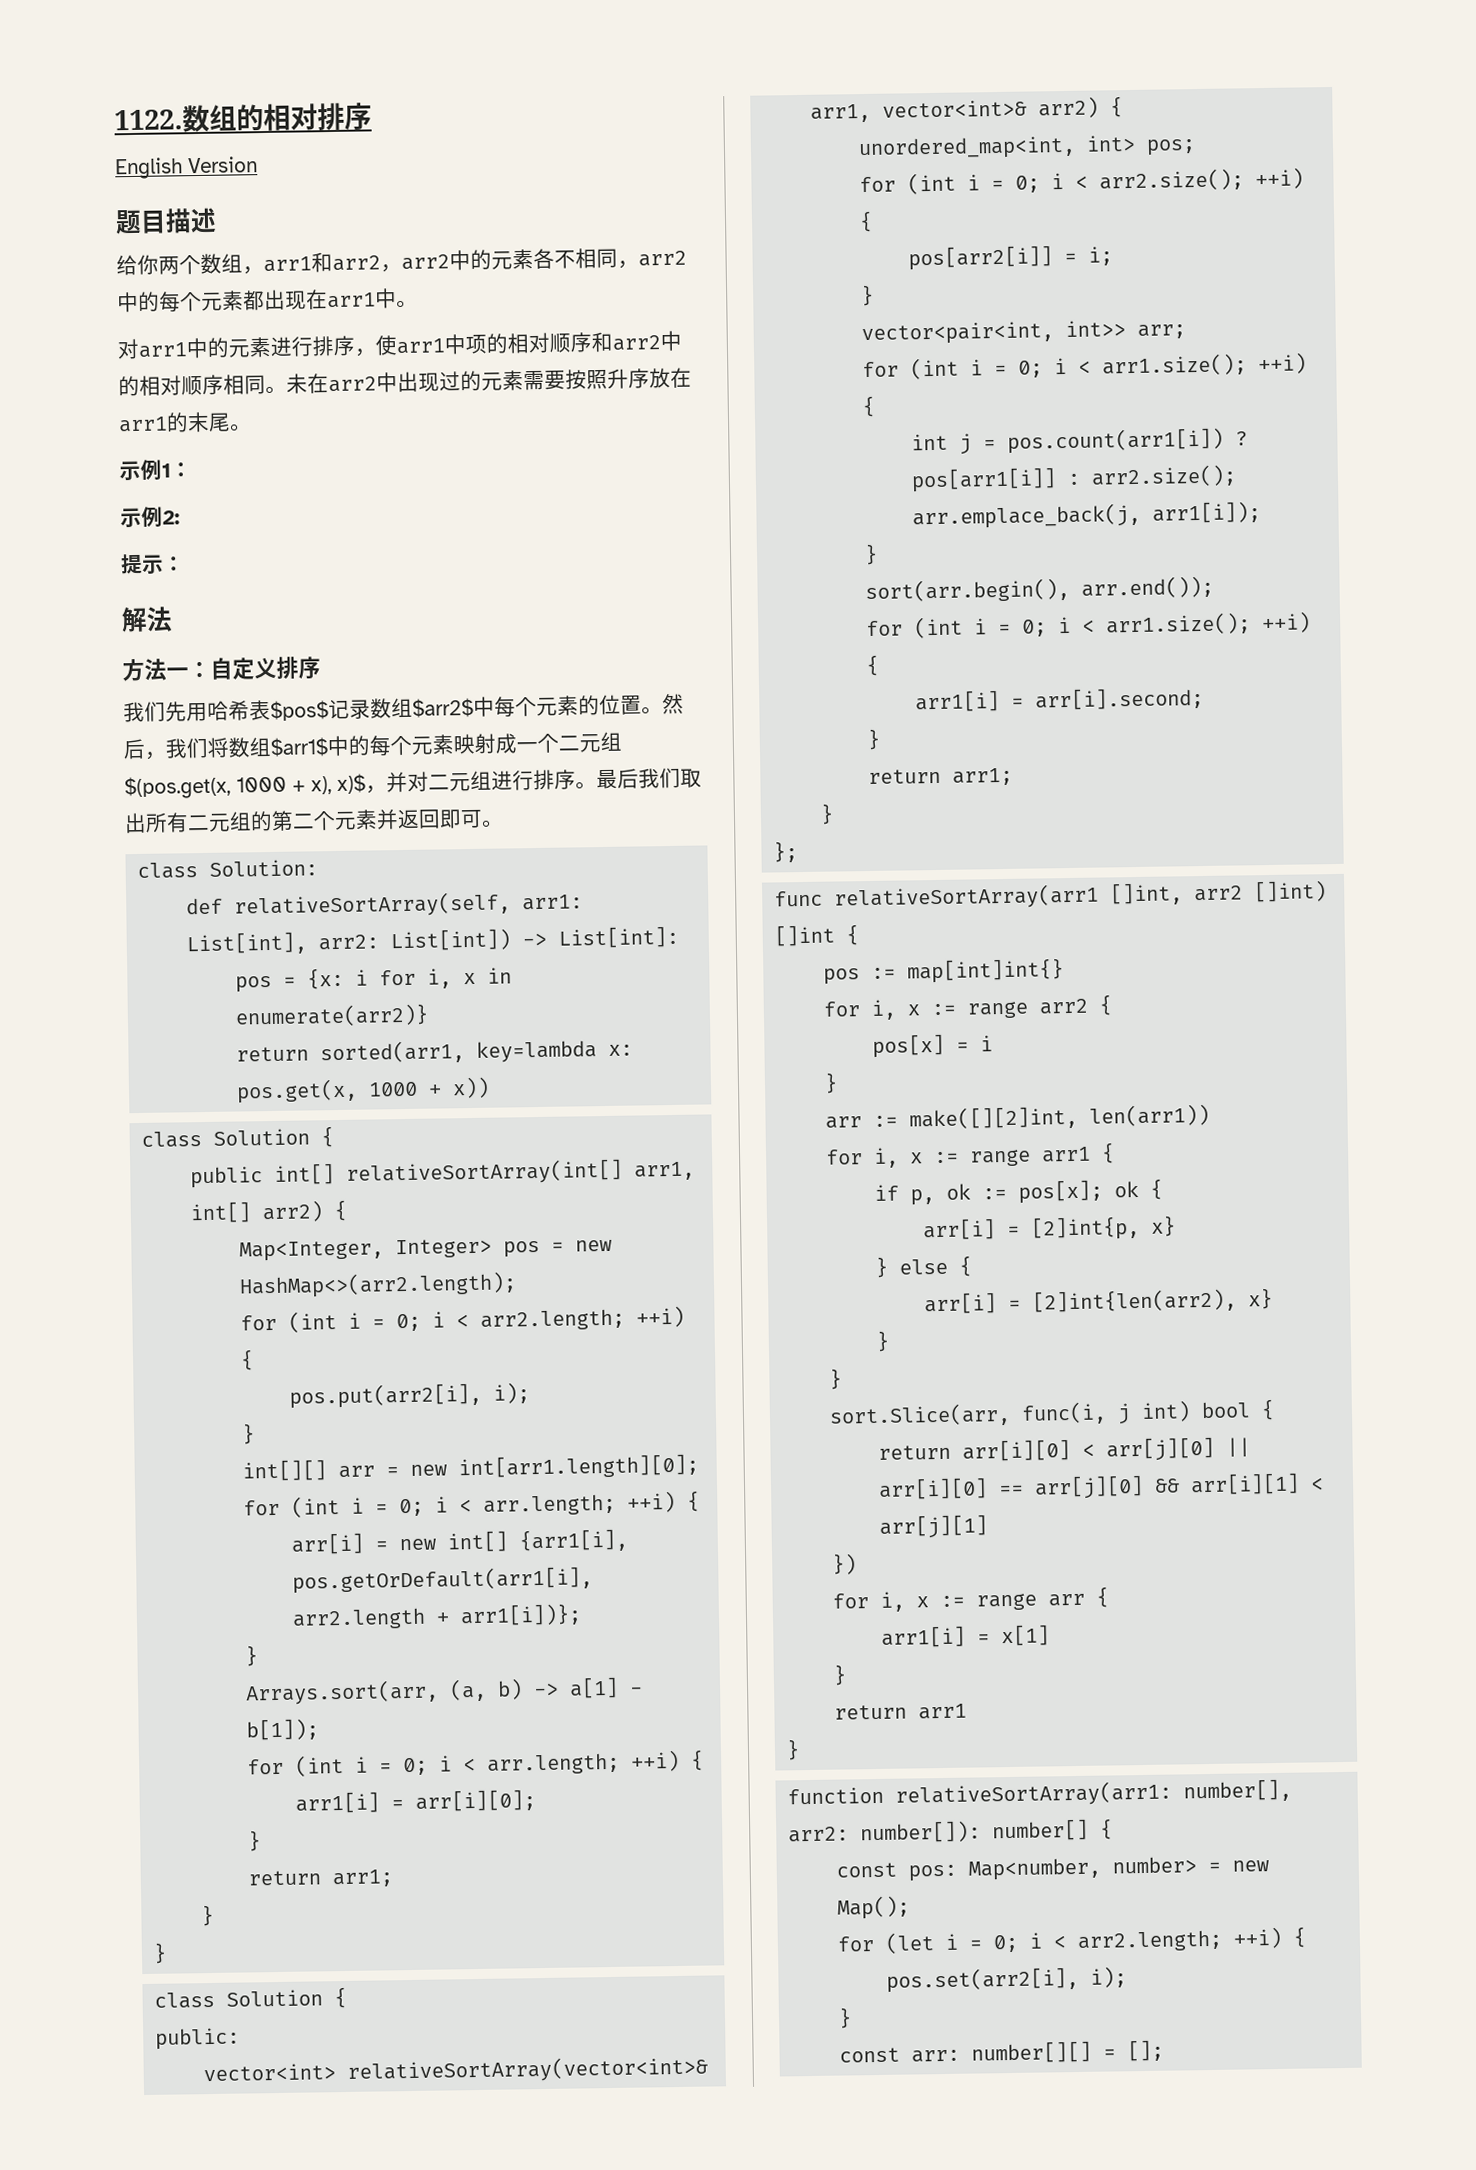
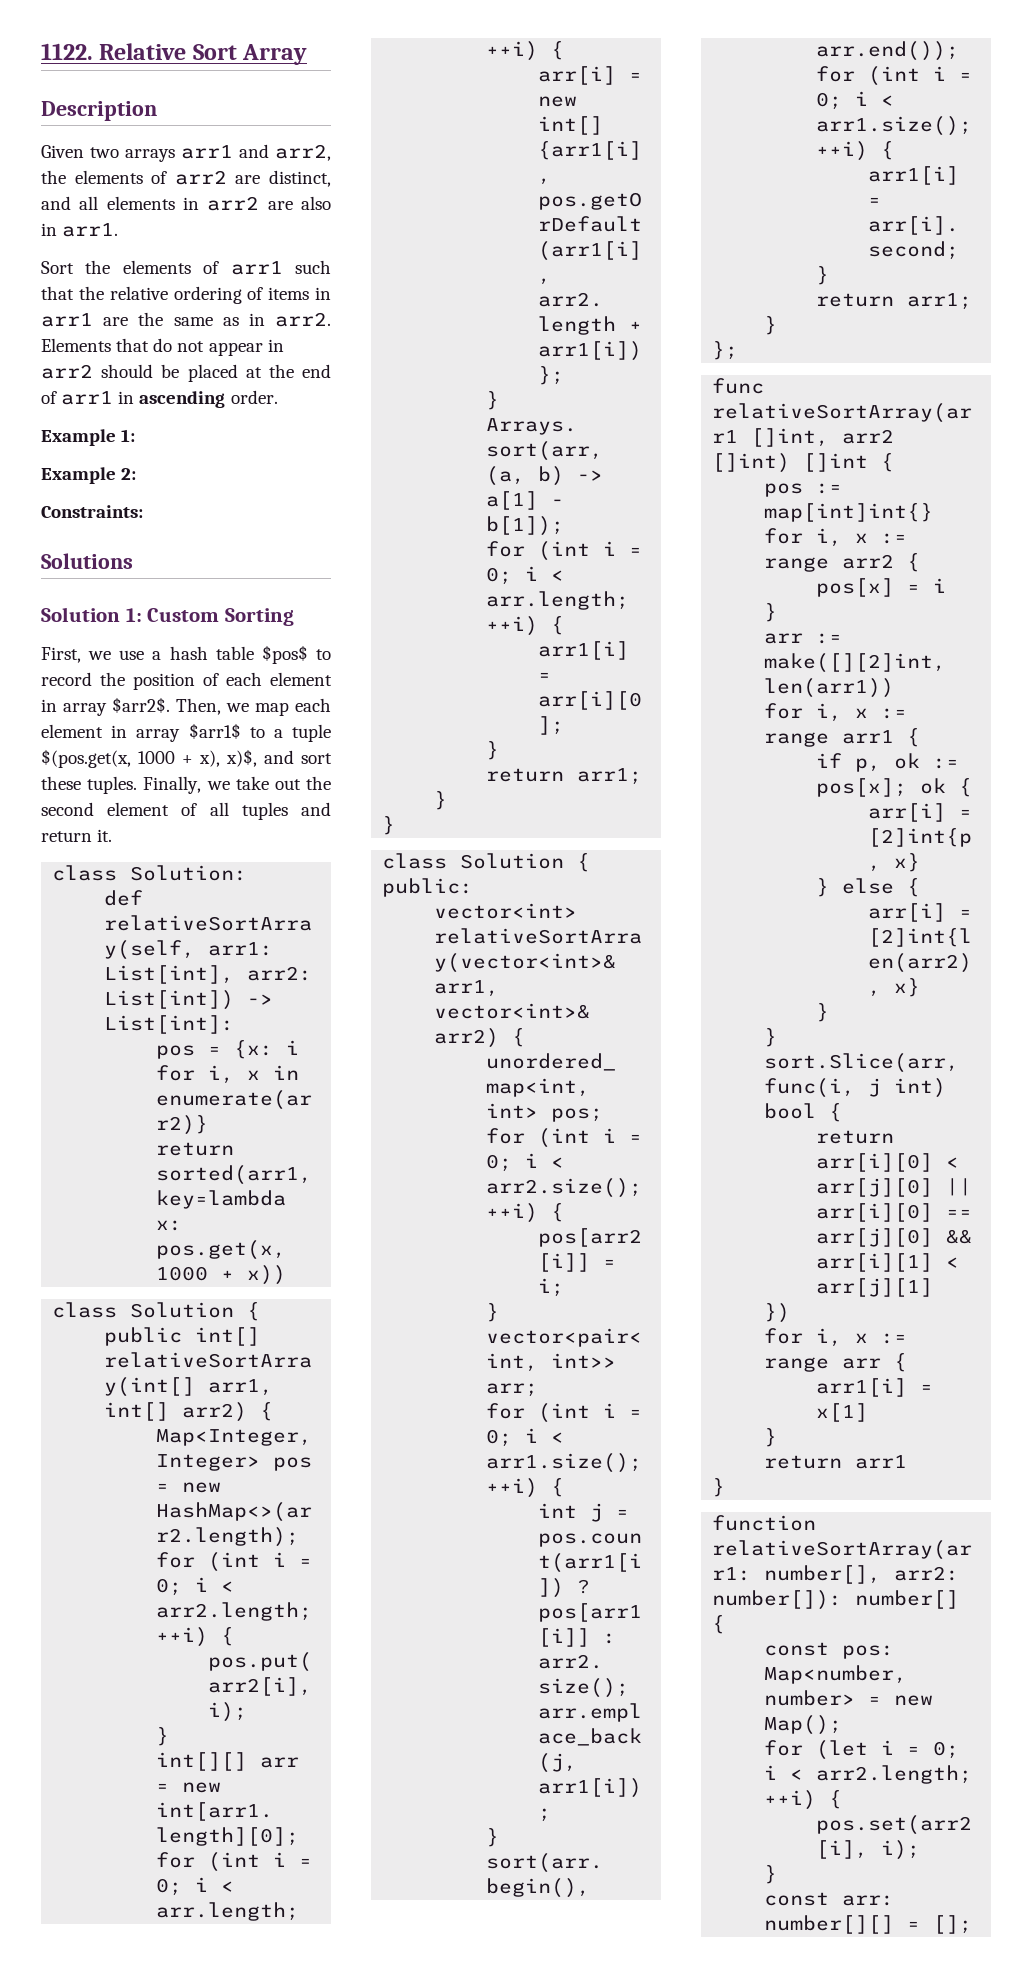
- 数组的相对排序
- English Version
- 题目描述
- 给你两个数组，arr1和arr2，arr2中的元素各不相同，arr2中的每个元素都出现在arr1中。
- 对arr1中的元素进行排序，使arr1中项的相对顺序和arr2中的相对顺序相同。未在arr2中出现过的元素需要按照升序放在arr1的末尾。
- 示例1：
- 示例2:
- 提示：
- 解法
- 方法一：自定义排序
- 我们先用哈希表$pos$记录数组$arr2$中每个元素的位置。然后，我们将数组$arr1$中的每个元素映射成一个二元组$(pos.get(x, 1000 + x), x)$，并对二元组进行排序。最后我们取出所有二元组的第二个元素并返回即可。
+ Relative Sort Array
+ Description
+ Given two arrays arr1 and arr2, the elements of arr2 are distinct, and all elements in arr2 are also in arr1.
+ Sort the elements of arr1 such that the relative ordering of items in arr1 are the same as in arr2. Elements that do not appear in arr2 should be placed at the end of arr1 in ascending order.
+ Example 1:
+ Example 2:
+ Constraints:
+ Solutions
+ Solution 1: Custom Sorting
+ First, we use a hash table $pos$ to record the position of each element in array $arr2$. Then, we map each element in array $arr1$ to a tuple $(pos.get(x, 1000 + x), x)$, and sort these tuples. Finally, we take out the second element of all tuples and return it.

